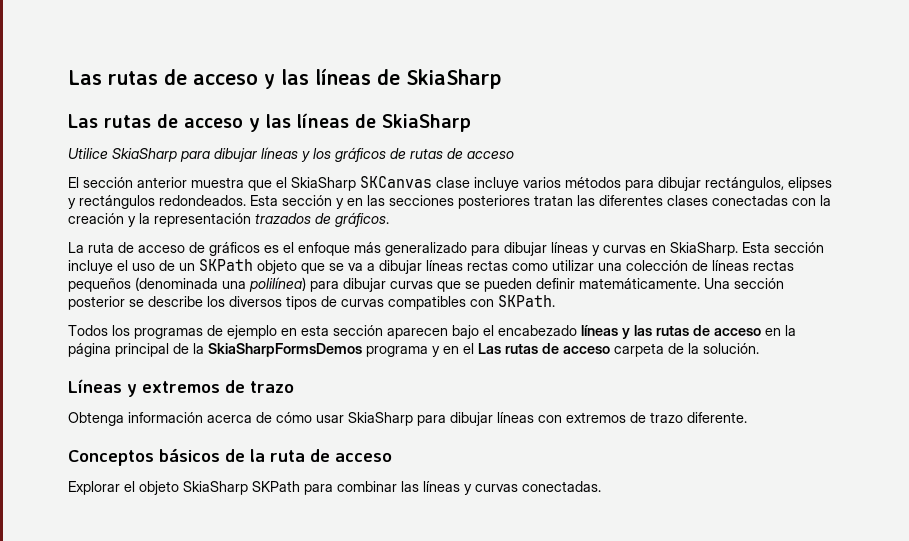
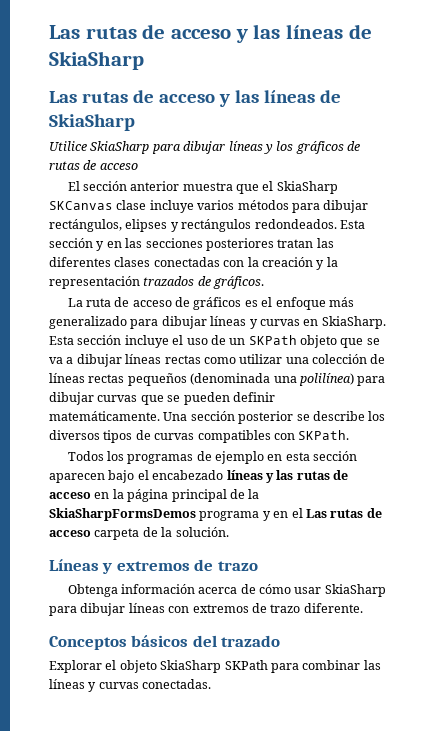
- Conceptos básicos de la ruta de acceso
+ Conceptos básicos del trazado

